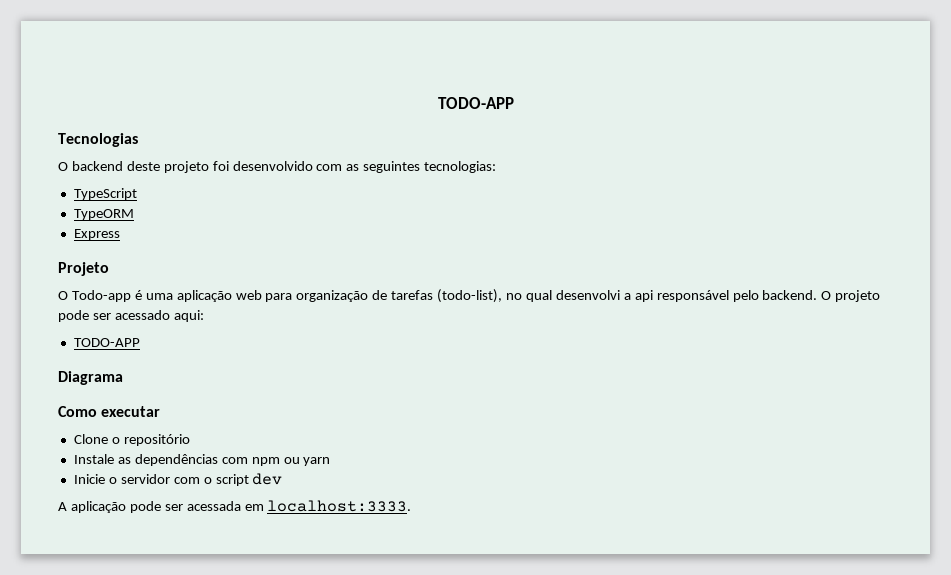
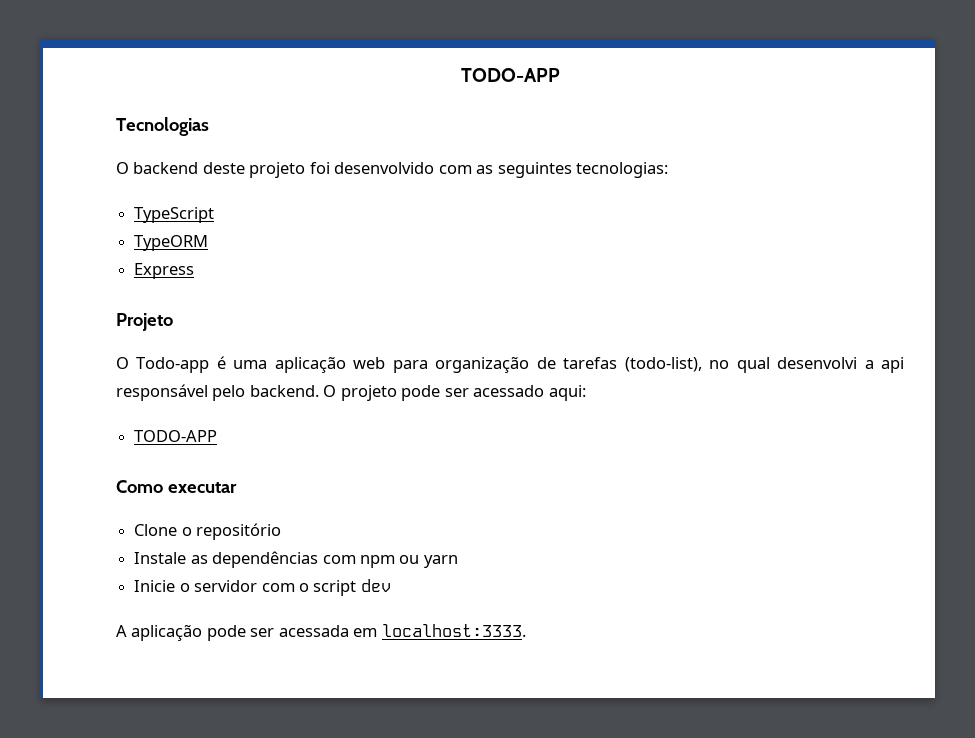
- Diagrama

